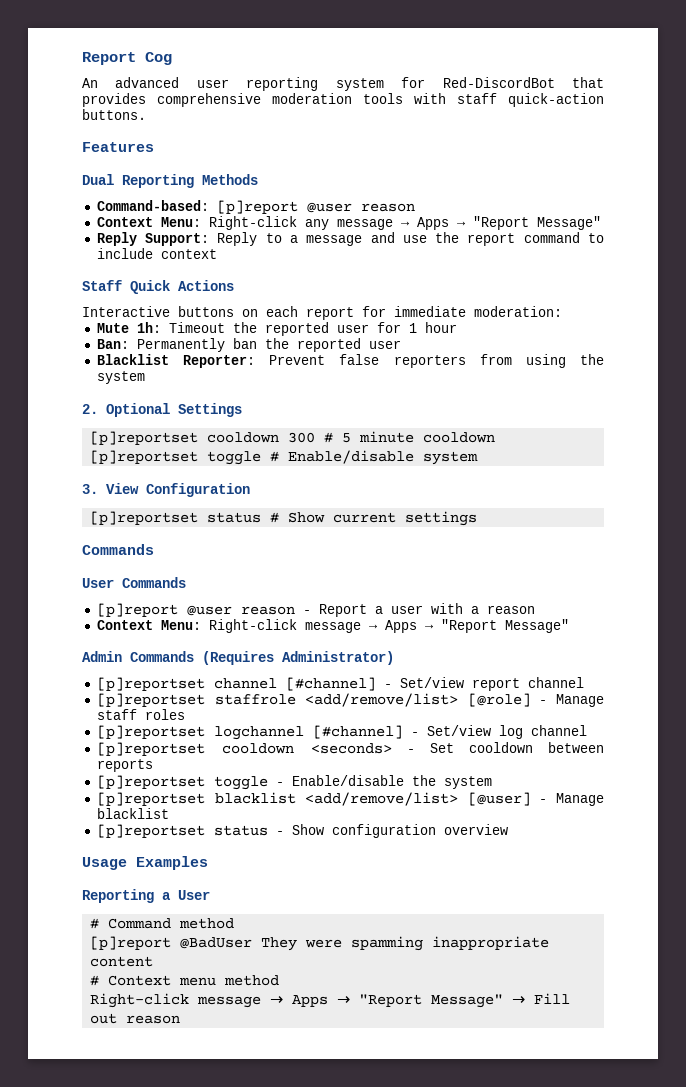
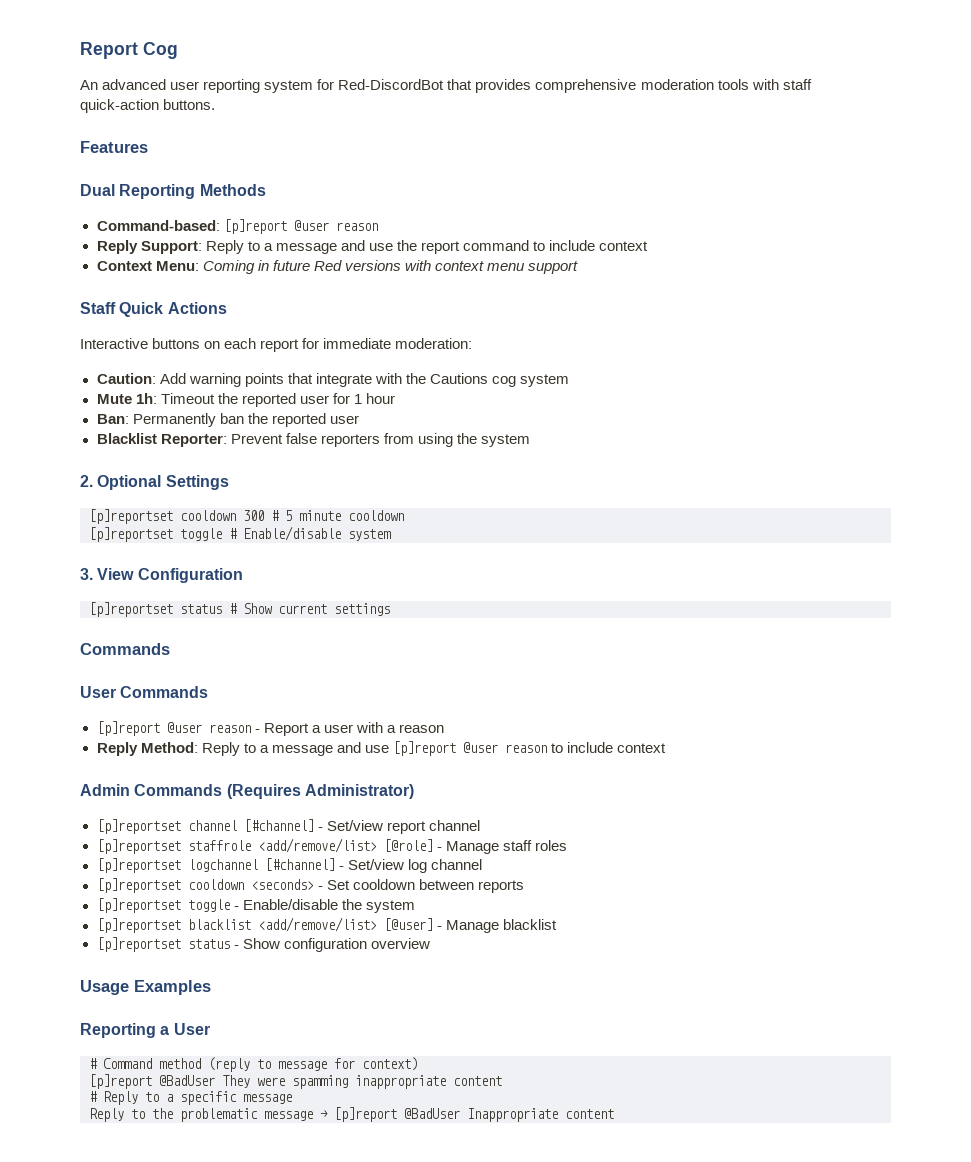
- Context Menu: Right-click any message → Apps → "Report Message"
+ Context Menu: Coming in future Red versions with context menu support
+ Caution: Add warning points that integrate with the Cautions cog system
- Context Menu: Right-click message → Apps → "Report Message"
+ Reply Method: Reply to a message and use [p]report @user reason to include context
- # Command method
+ # Command method (reply to message for context)
- # Context menu method
- Right-click message → Apps → "Report Message" → Fill out reason
+ # Reply to a specific message
+ Reply to the problematic message → [p]report @BadUser Inappropriate content

